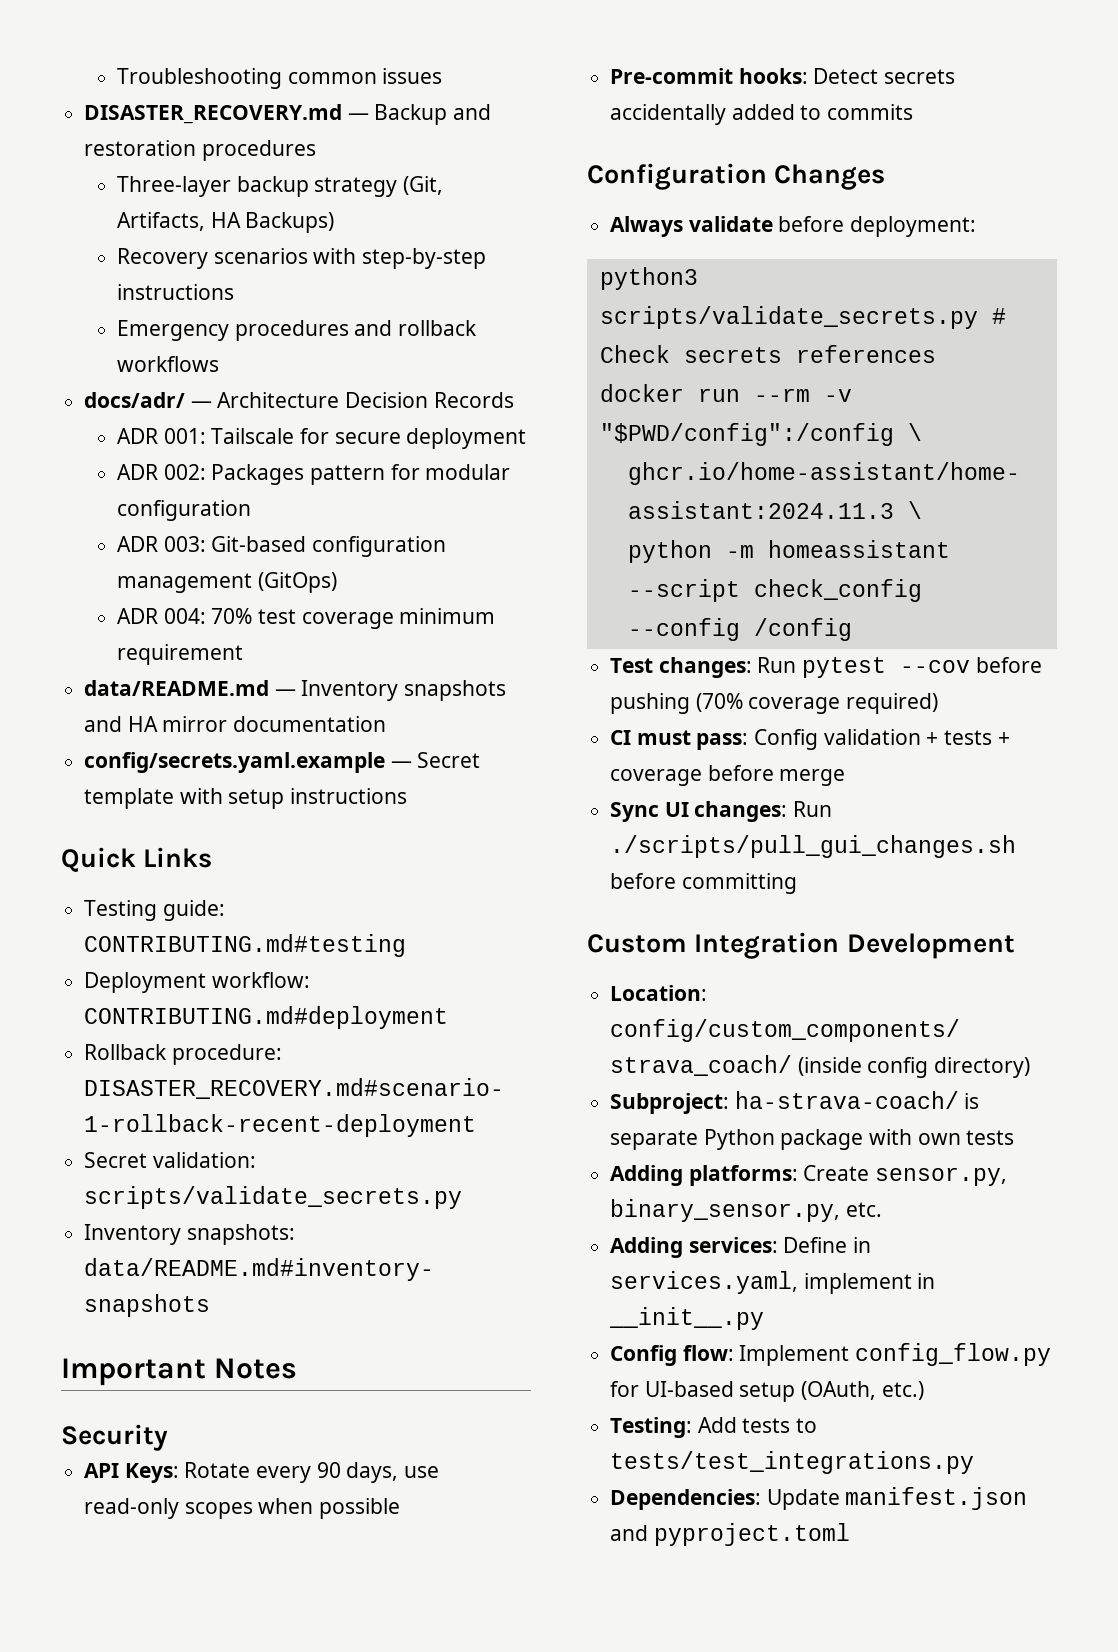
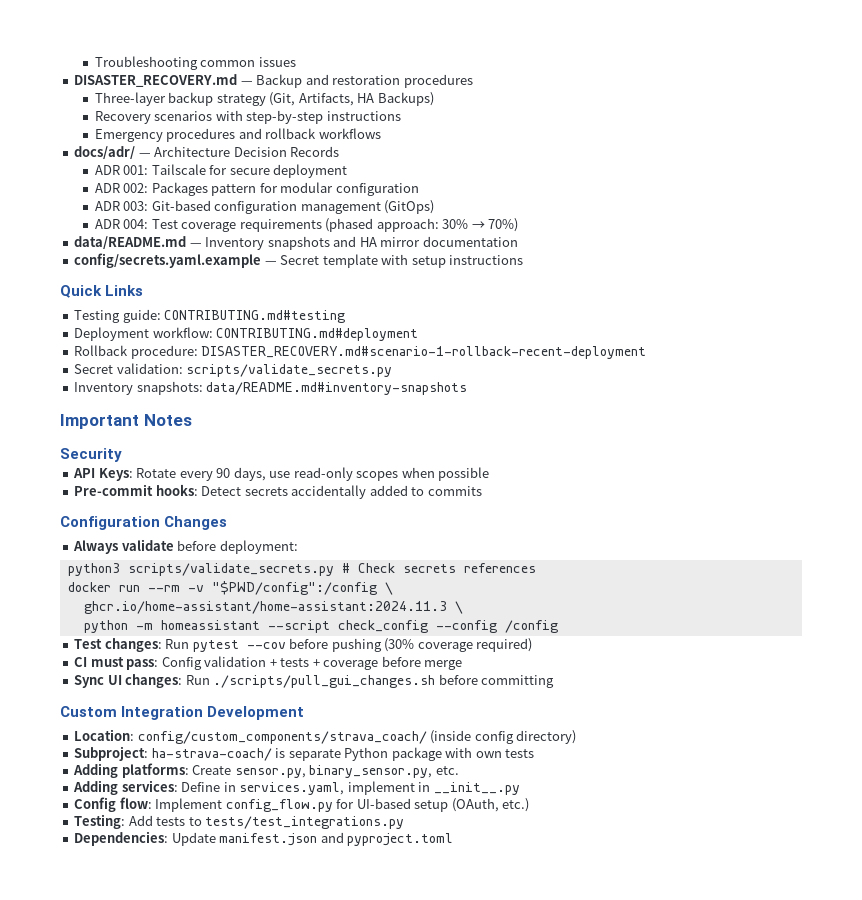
- ADR 004: 70% test coverage minimum requirement
+ ADR 004: Test coverage requirements (phased approach: 30% → 70%)
- Test changes: Run pytest --cov before pushing (70% coverage required)
+ Test changes: Run pytest --cov before pushing (30% coverage required)

